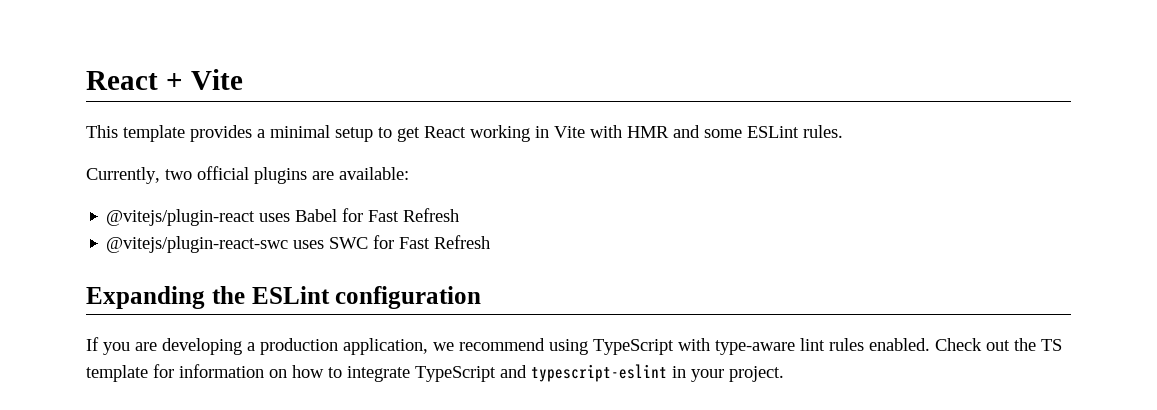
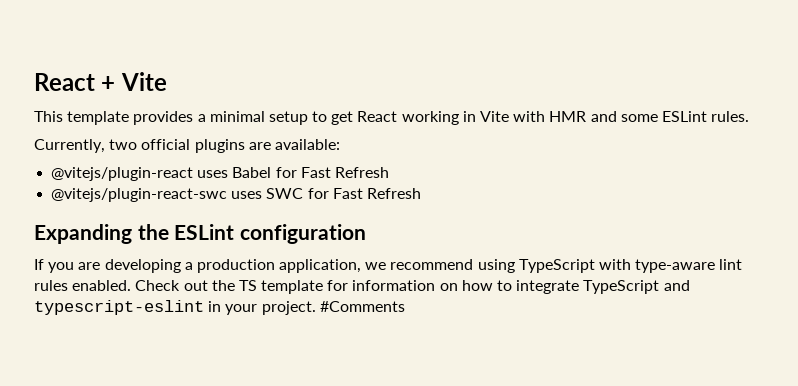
+ #Comments

